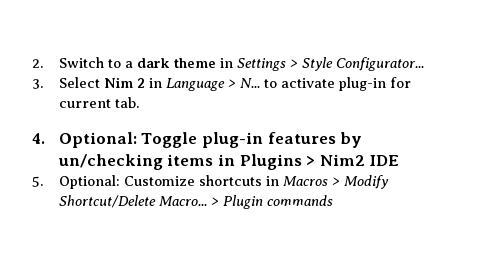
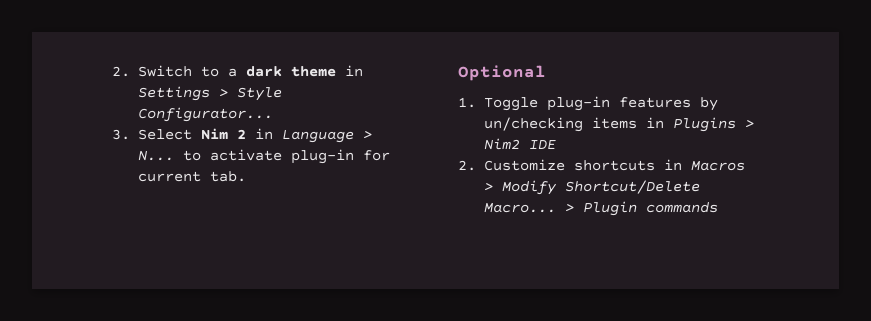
- 4. Optional: Toggle plug-in features by un/checking items in Plugins > Nim2 IDE
+ Optional
+ 1. Toggle plug-in features by un/checking items in Plugins > Nim2 IDE
- 5. Optional: Customize shortcuts in Macros > Modify Shortcut/Delete Macro...
+ 2. Customize shortcuts in Macros > Modify Shortcut/Delete Macro...

